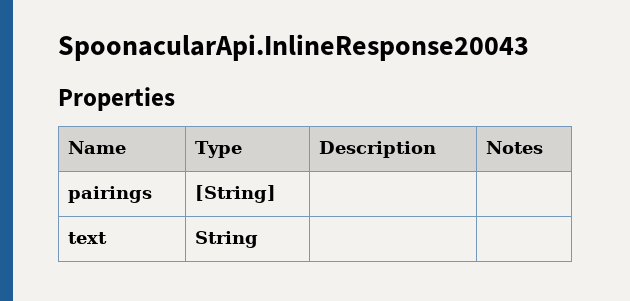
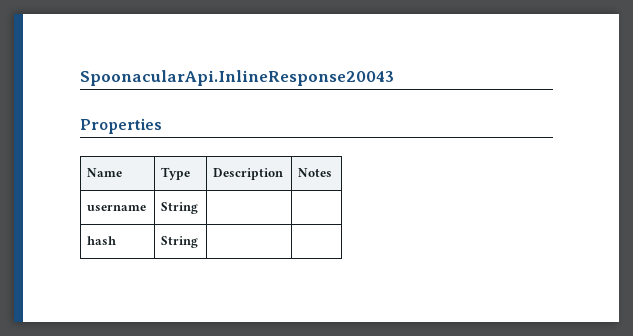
- pairings | [String] | |
- text | String | |
+ username | String | |
+ hash | String | |

